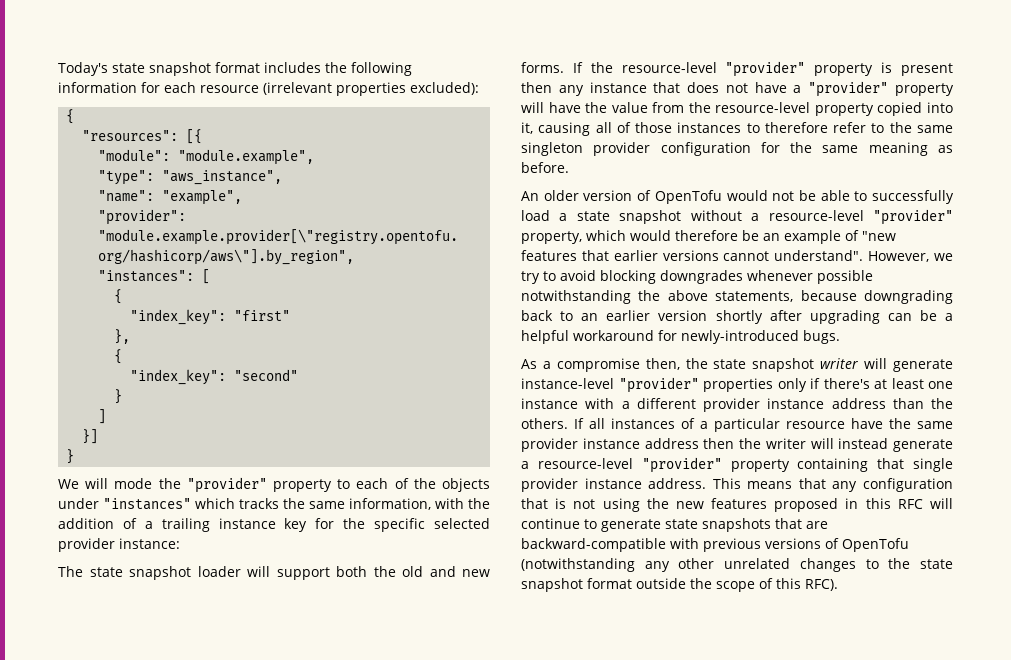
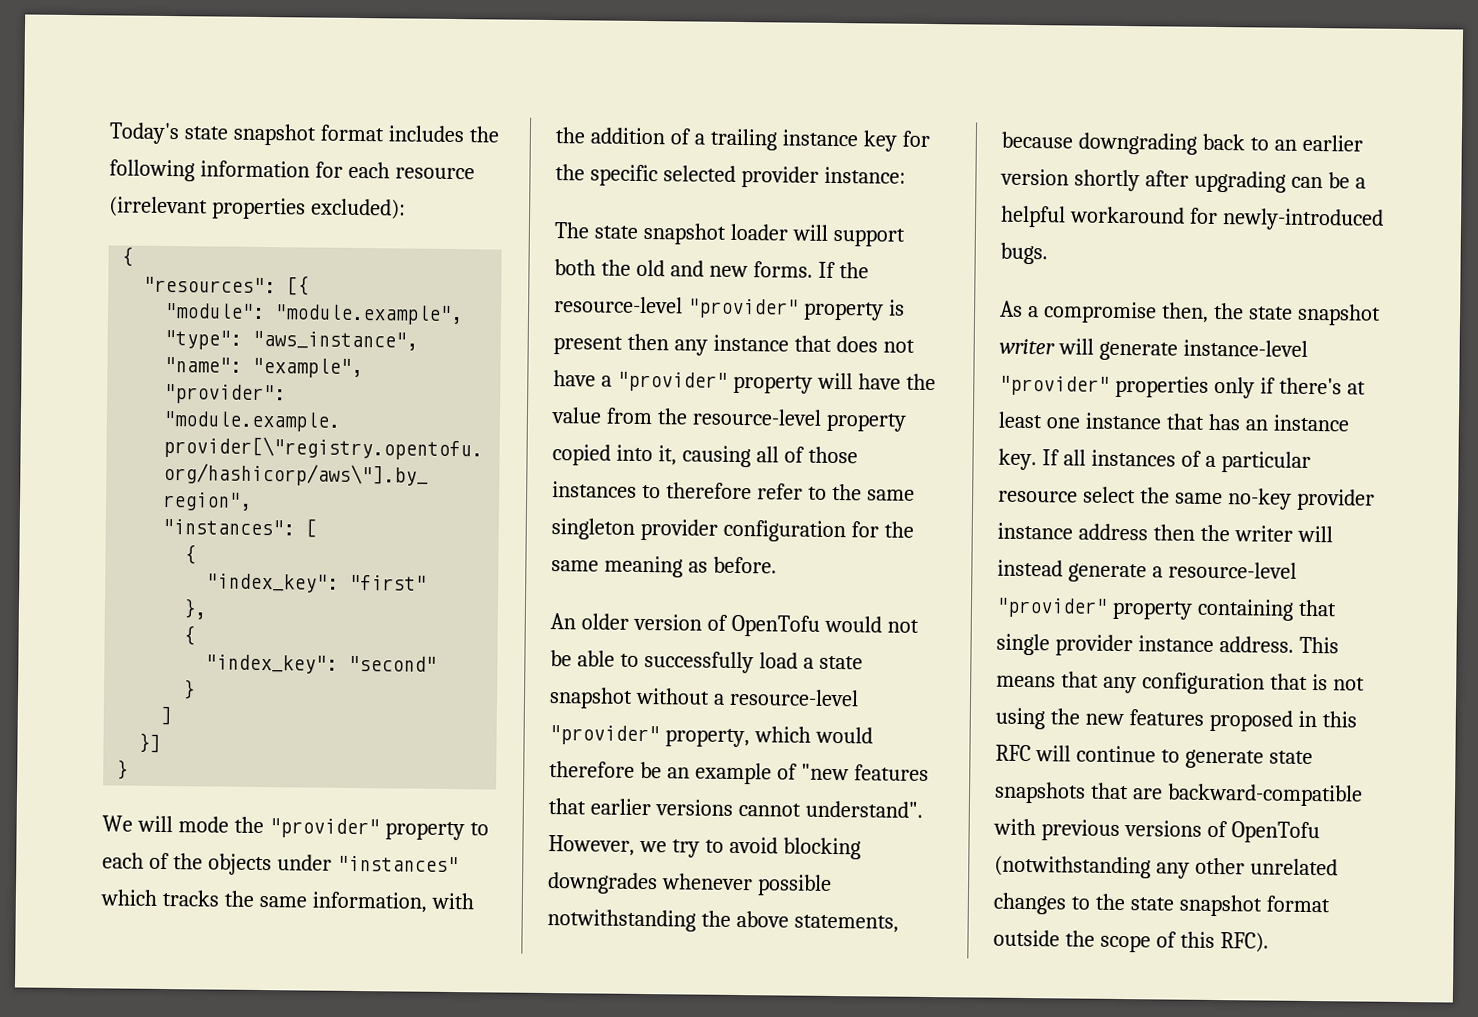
- As a compromise then, the state snapshot writer will generate instance-level "provider" properties only if there's at least one instance with a different provider instance address than the others.
+ As a compromise then, the state snapshot writer will generate instance-level "provider" properties only if there's at least one instance that has an instance key.
- If all instances of a particular resource have the same provider instance address then the writer will instead generate a resource-level "provider" property containing that single provider instance address.
+ If all instances of a particular resource select the same no-key provider instance address then the writer will instead generate a resource-level "provider" property containing that single provider instance address.

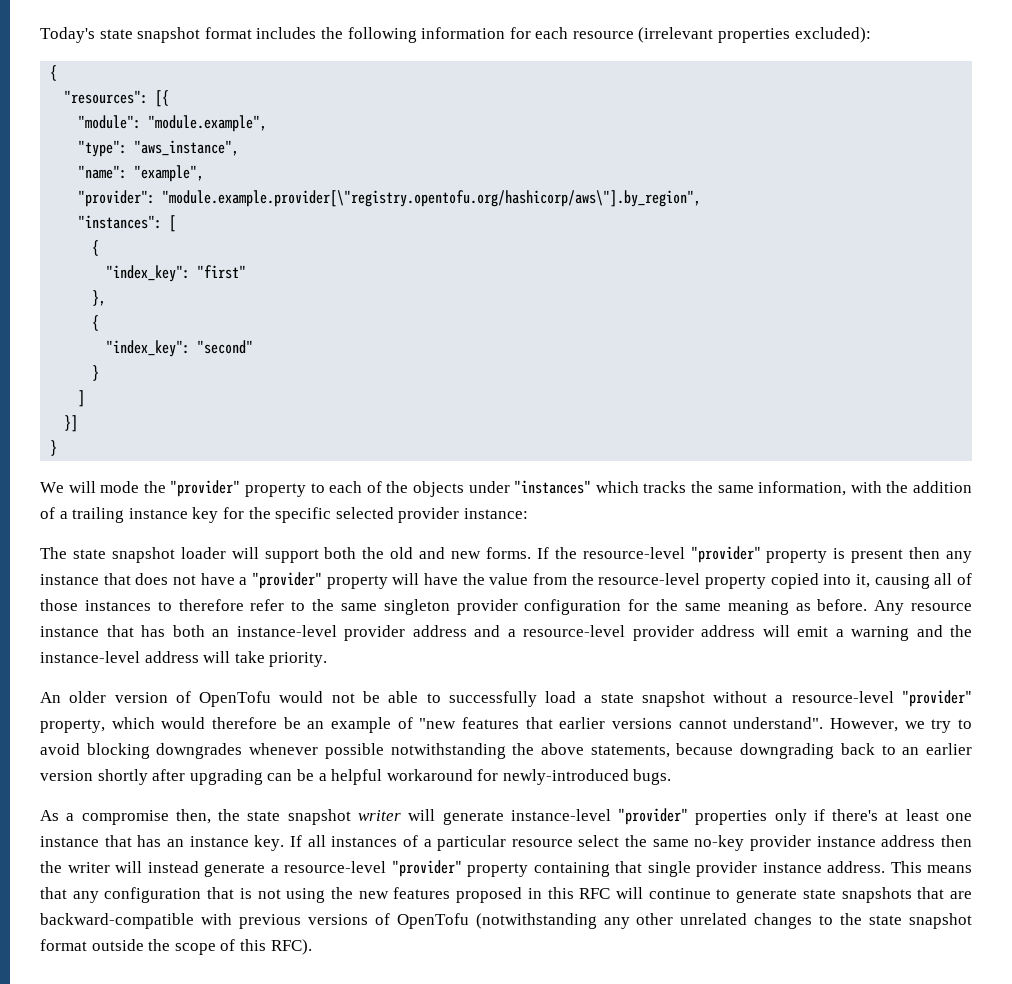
+ Any resource instance that has both an instance-level provider address and a resource-level provider address will emit a warning and the instance-level address will take priority.

